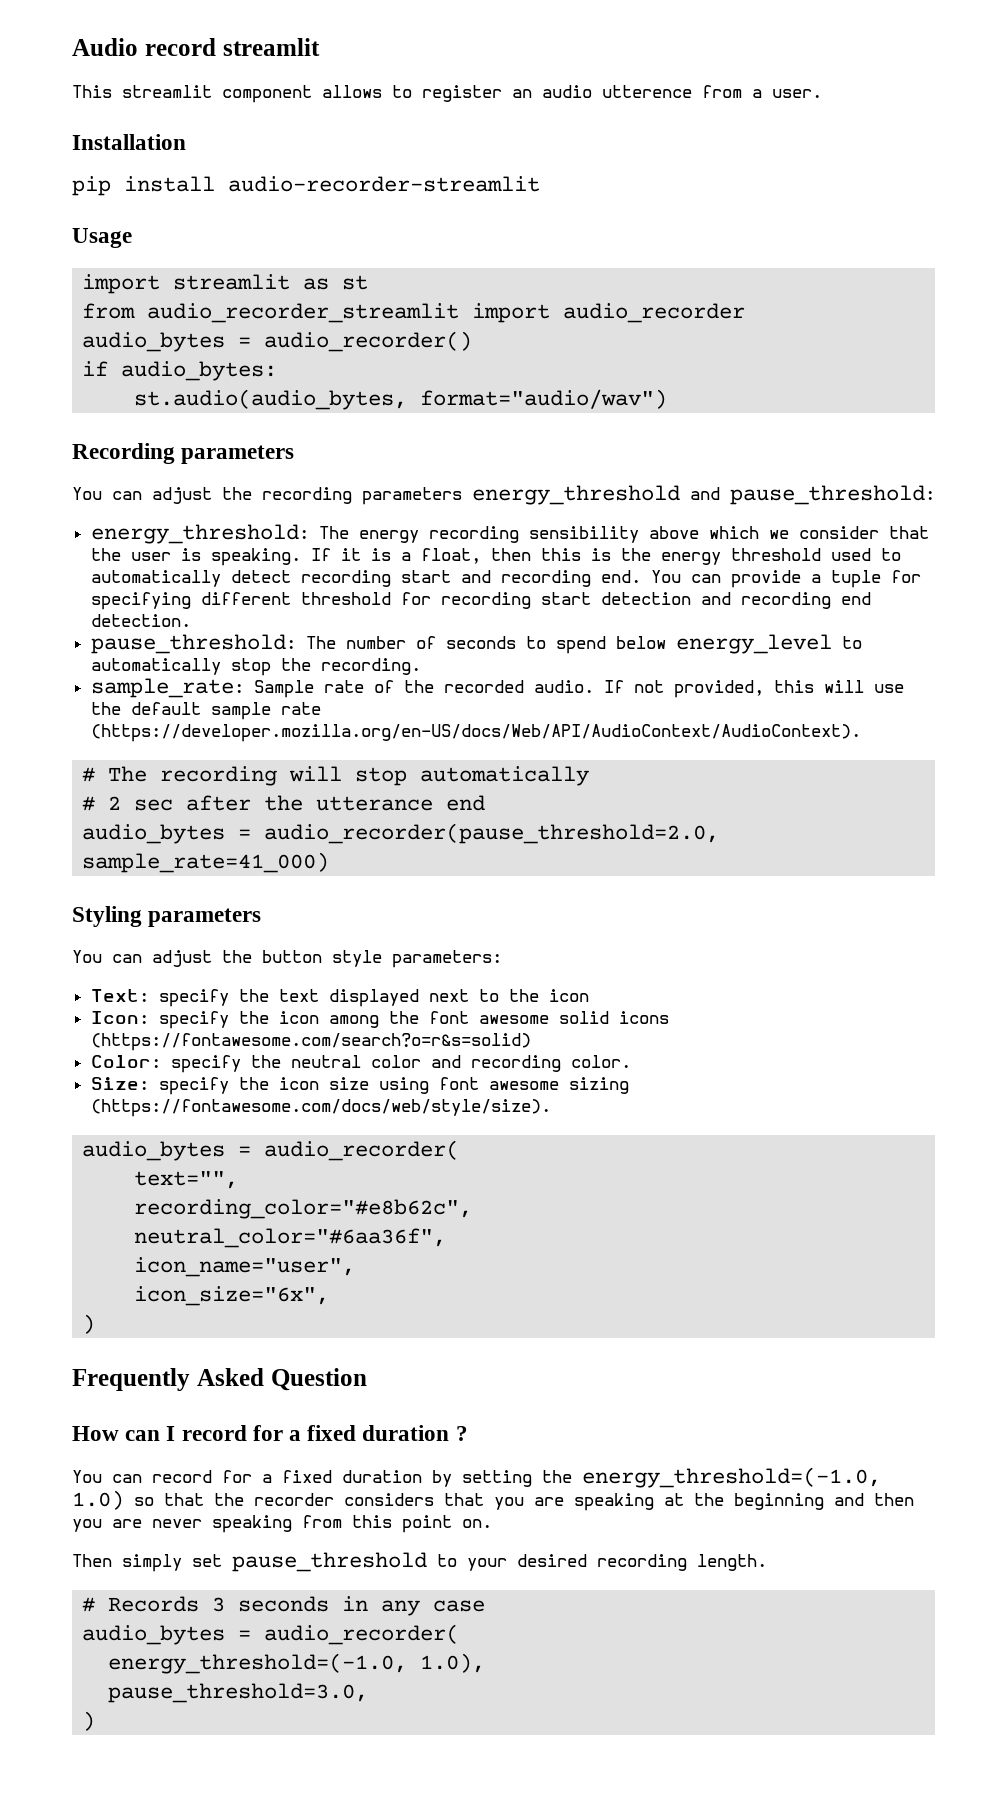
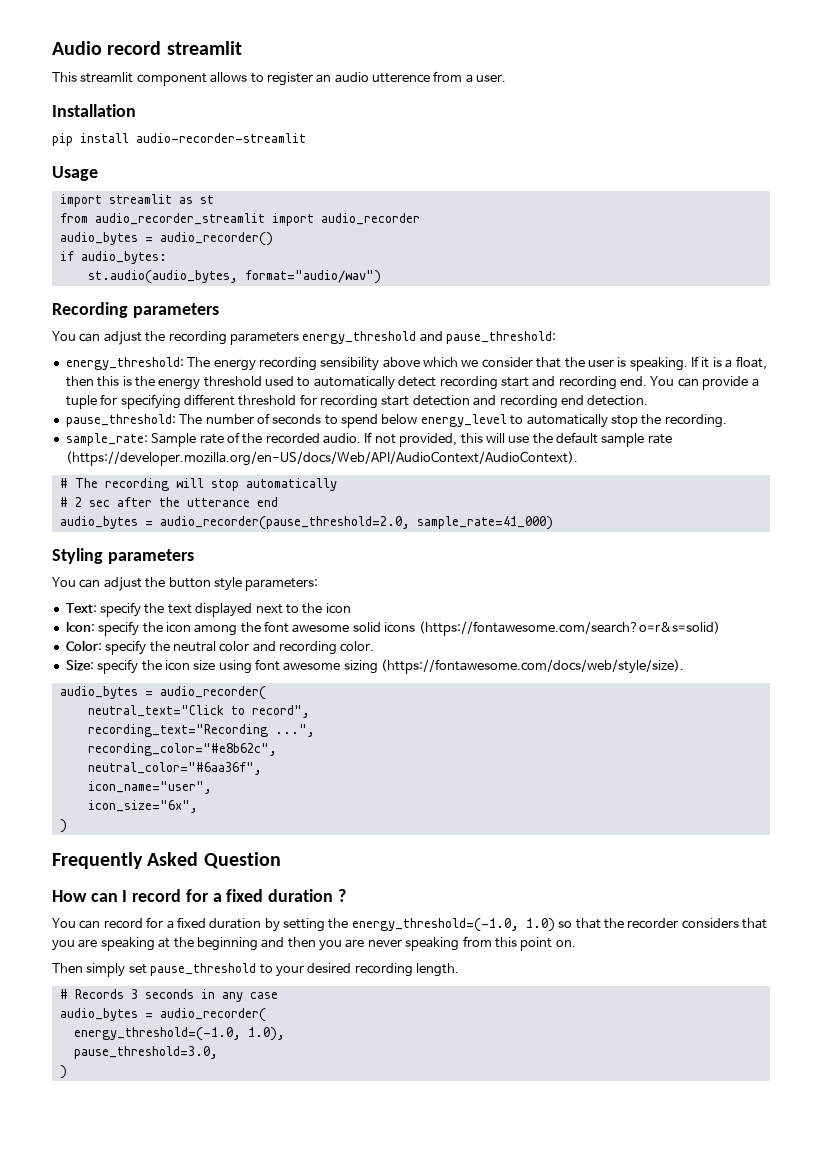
- text="",
+ neutral_text="Click to record",
+ recording_text="Recording ...",

